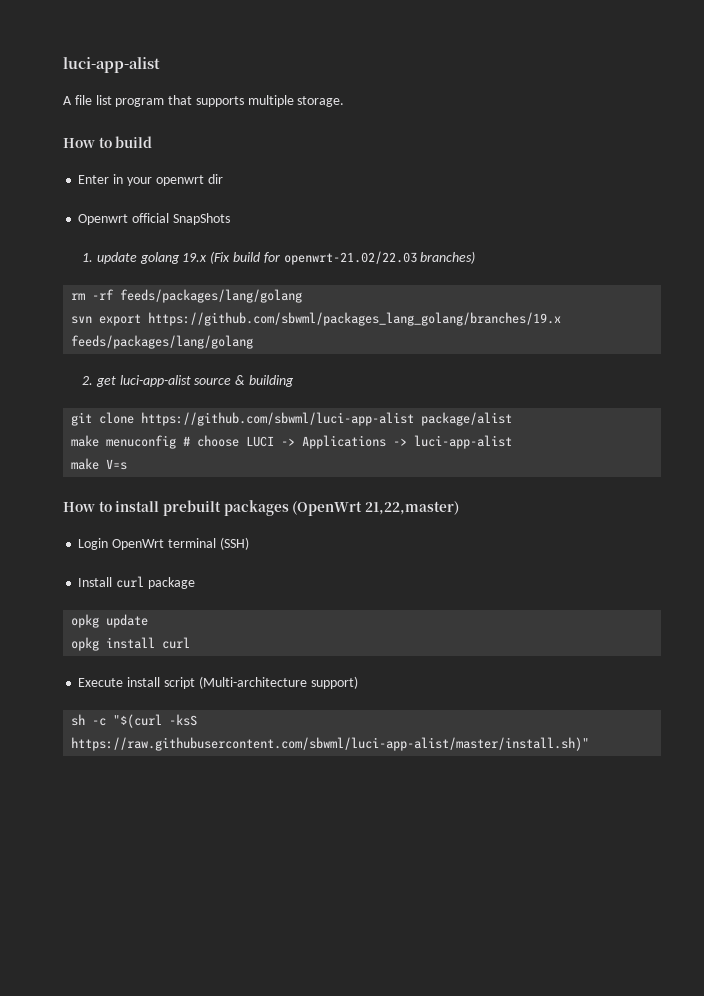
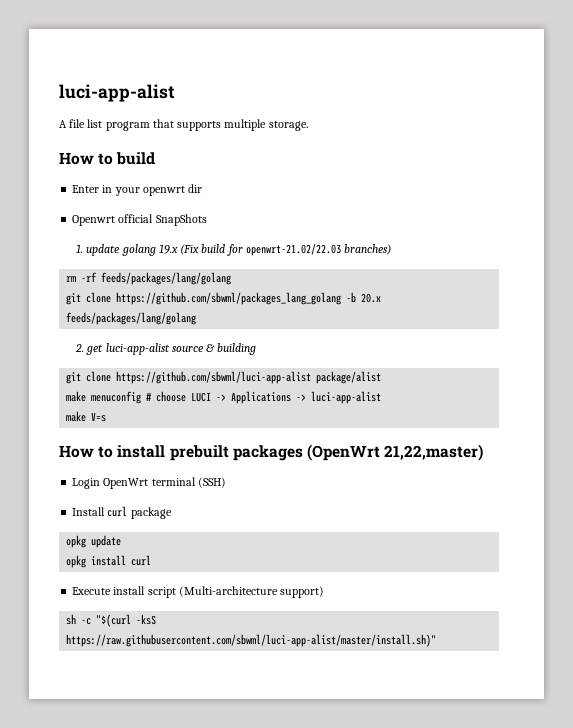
- svn export https://github.com/sbwml/packages_lang_golang/branches/19.x feeds/packages/lang/golang
+ git clone https://github.com/sbwml/packages_lang_golang -b 20.x feeds/packages/lang/golang

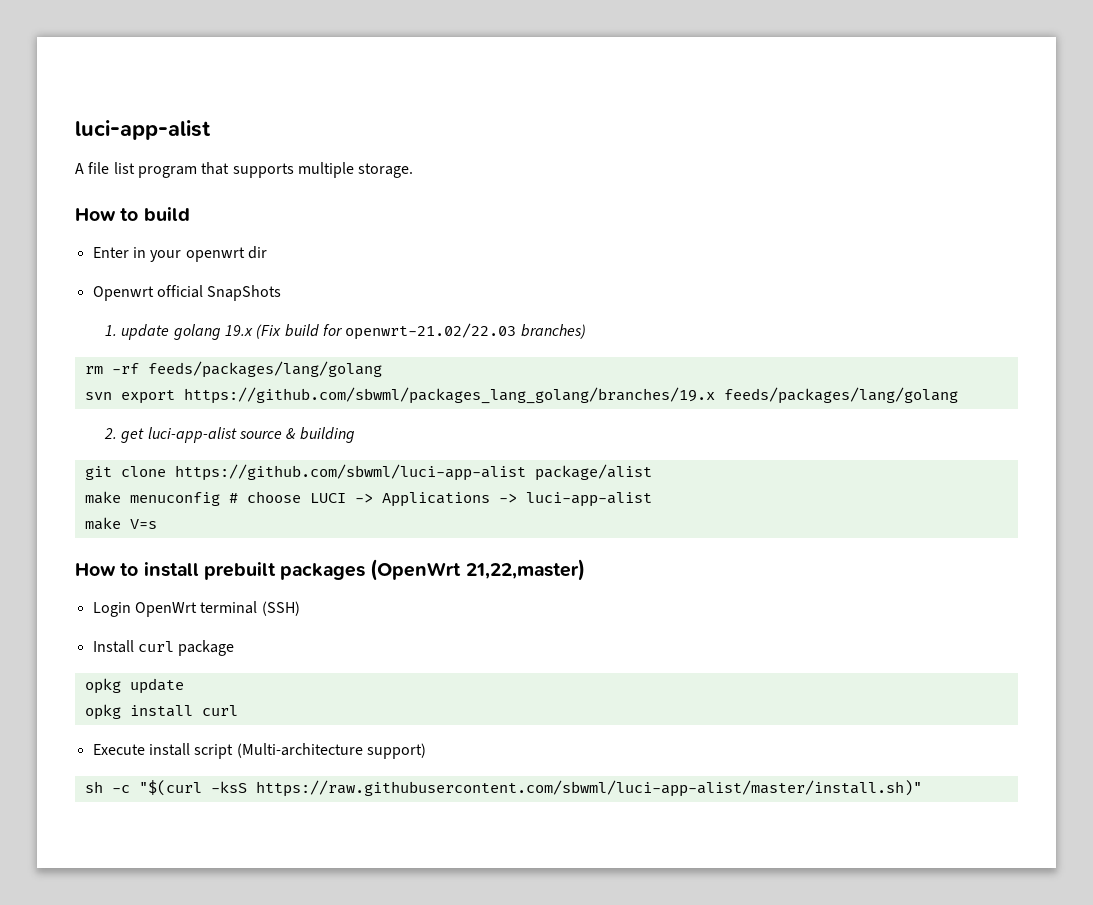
- git clone https://github.com/sbwml/packages_lang_golang -b 20.x feeds/packages/lang/golang
+ svn export https://github.com/sbwml/packages_lang_golang/branches/19.x feeds/packages/lang/golang

